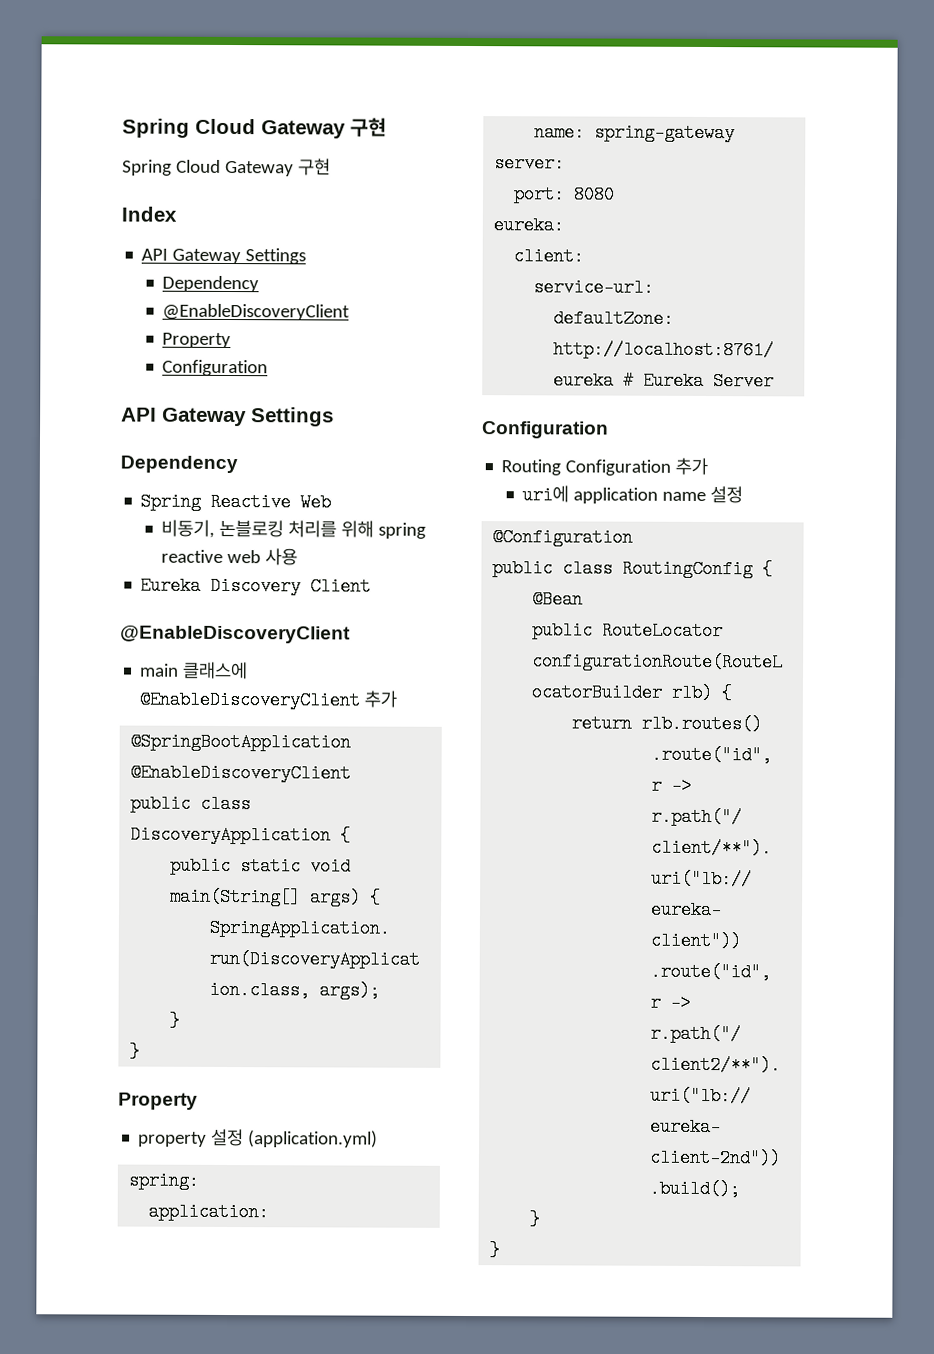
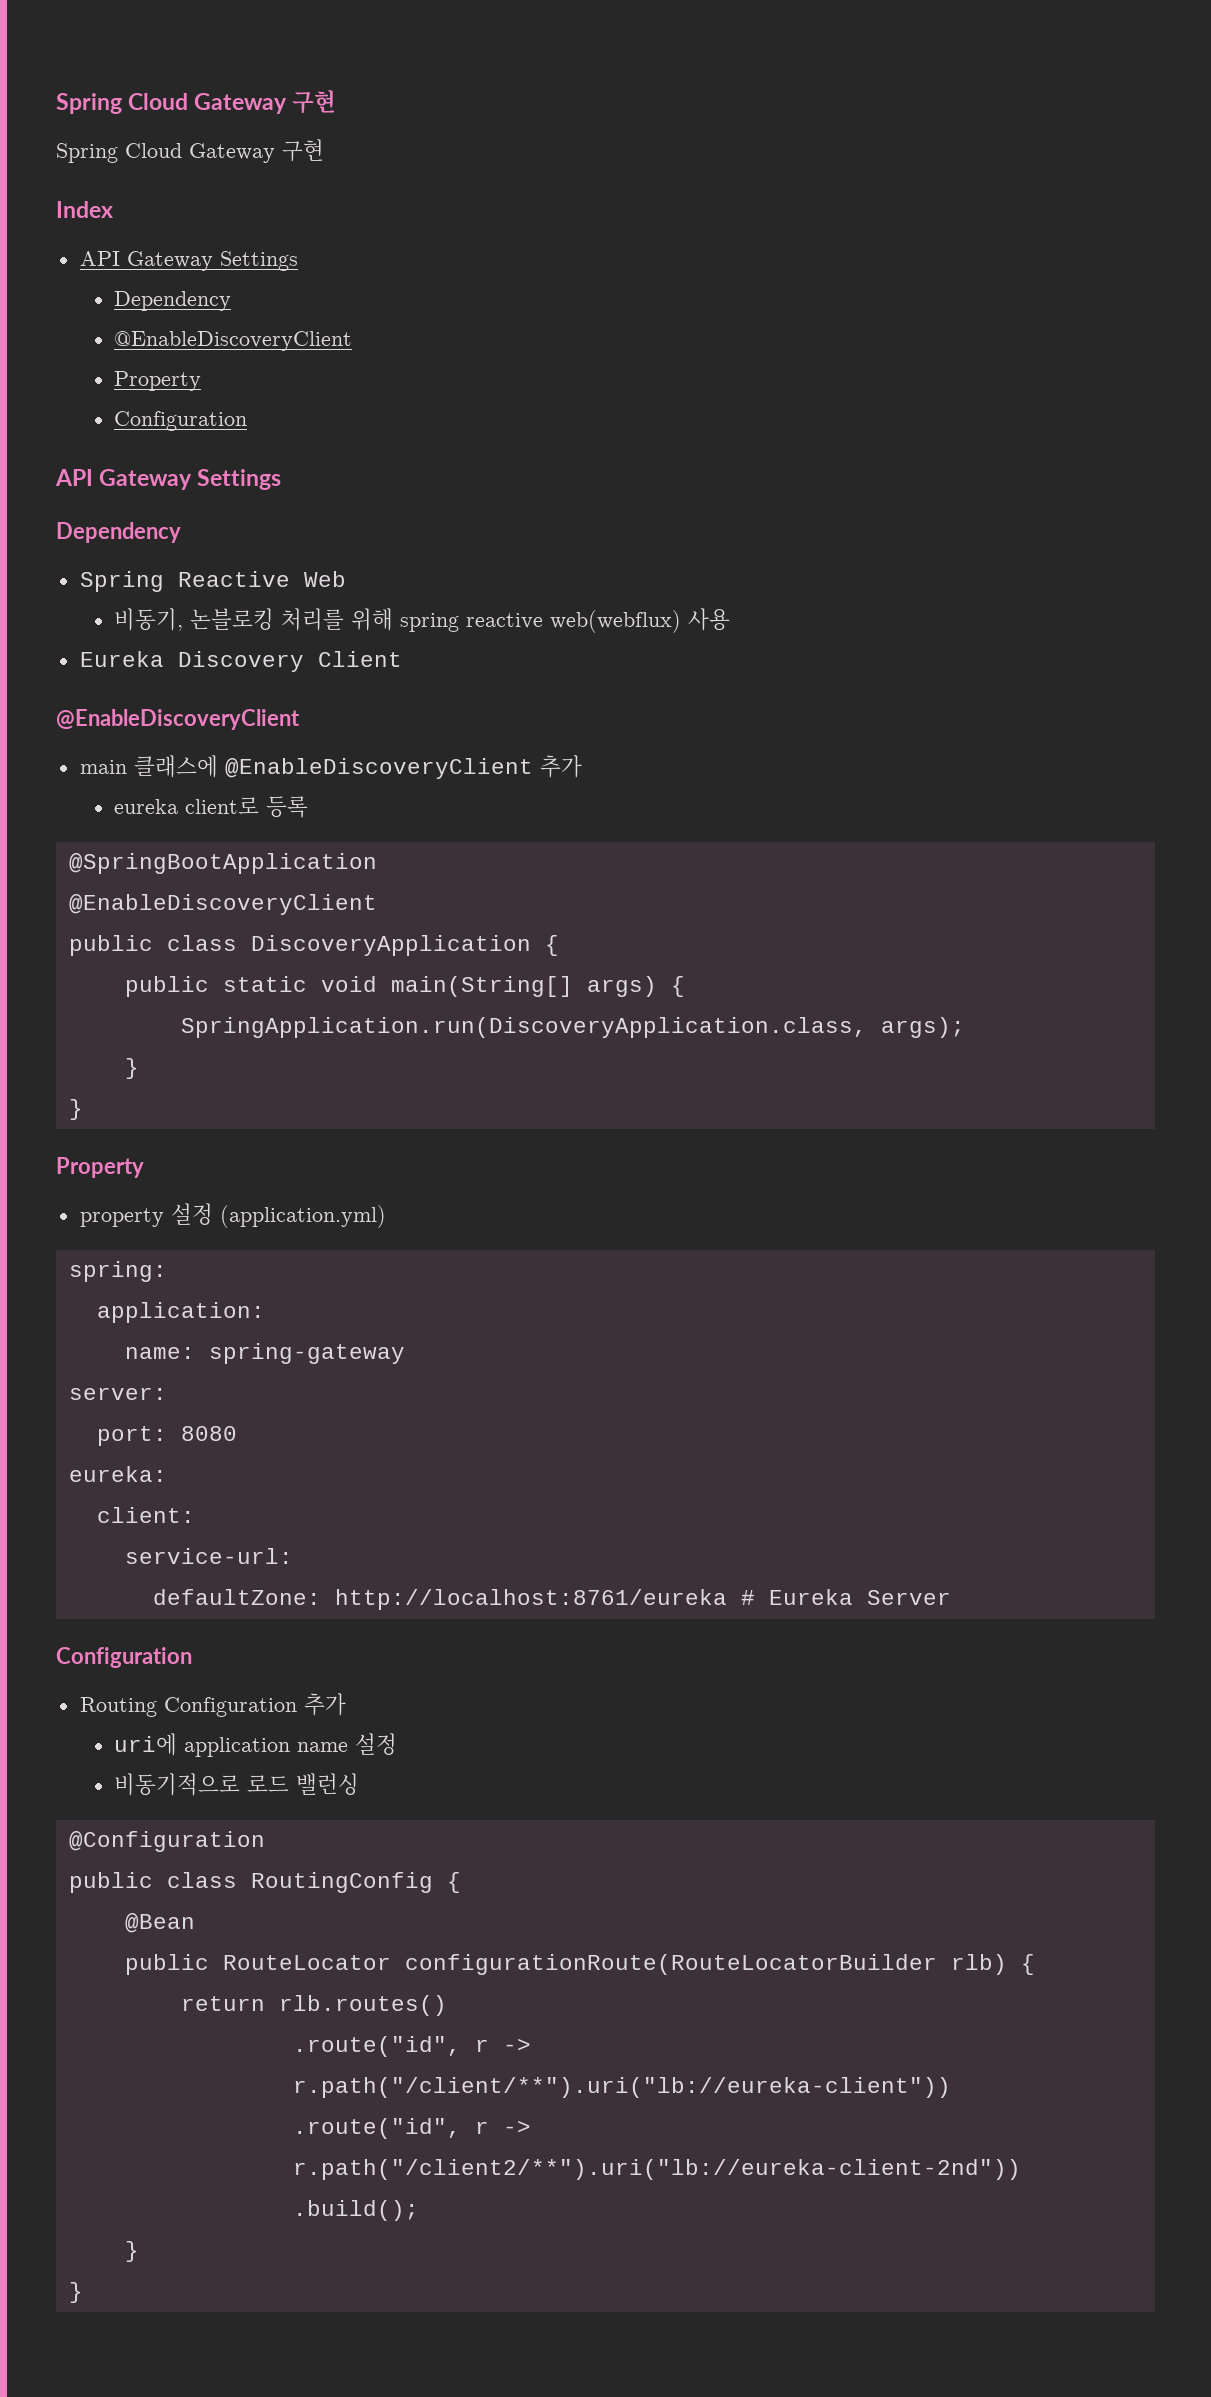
- 비동기, 논블로킹 처리를 위해 spring reactive web 사용
+ 비동기, 논블로킹 처리를 위해 spring reactive web(webflux) 사용
+ eureka client로 등록
+ 비동기적으로 로드 밸런싱

